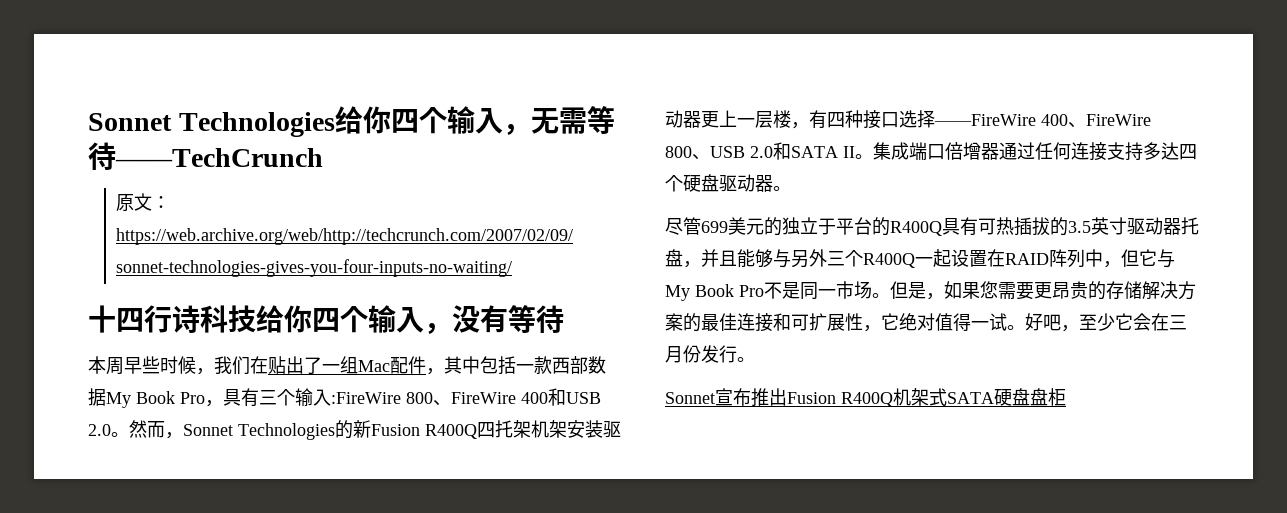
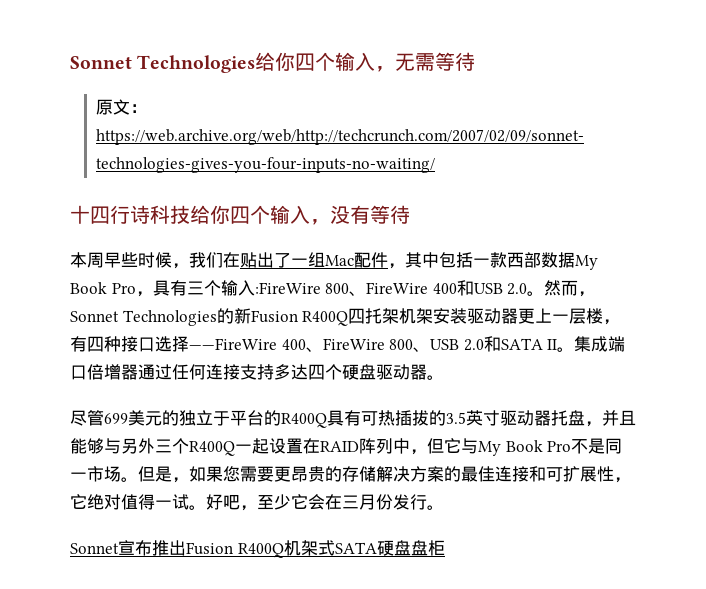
- Sonnet Technologies给你四个输入，无需等待——TechCrunch
+ Sonnet Technologies给你四个输入，无需等待

